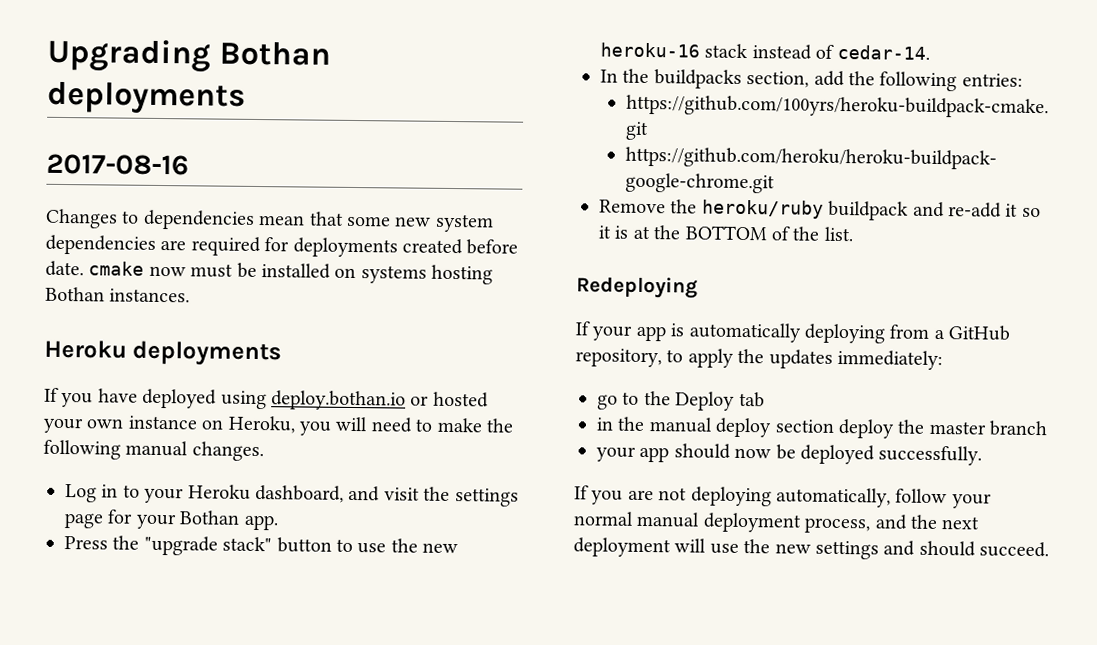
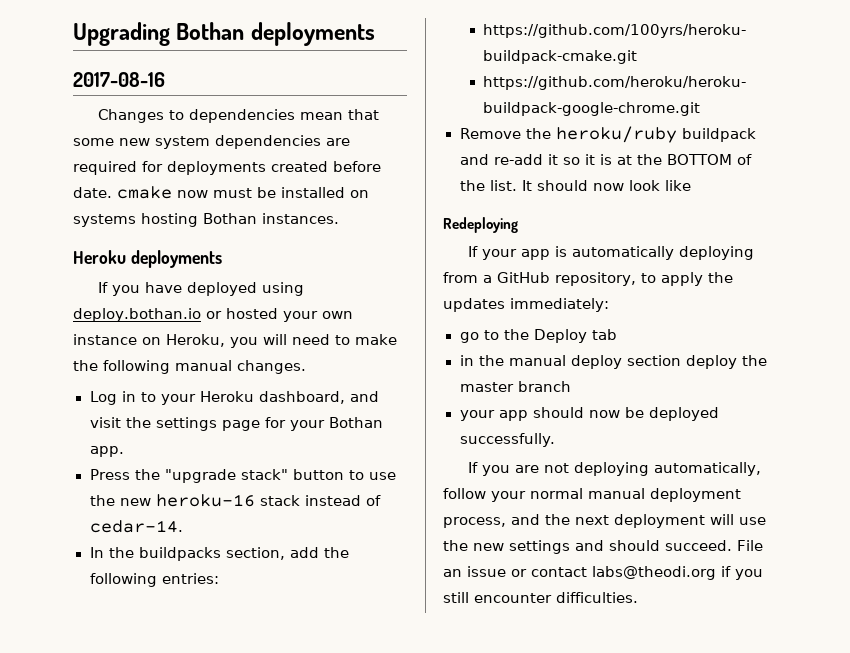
+ It should now look like
+ File an issue or contact labs@theodi.org if you still encounter difficulties.

